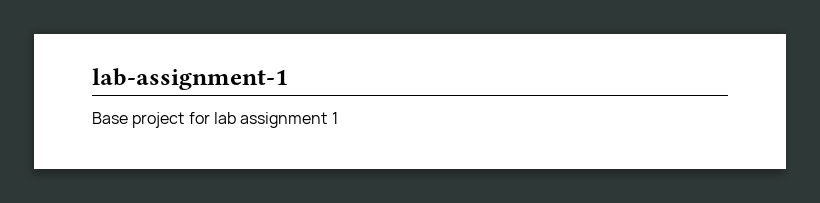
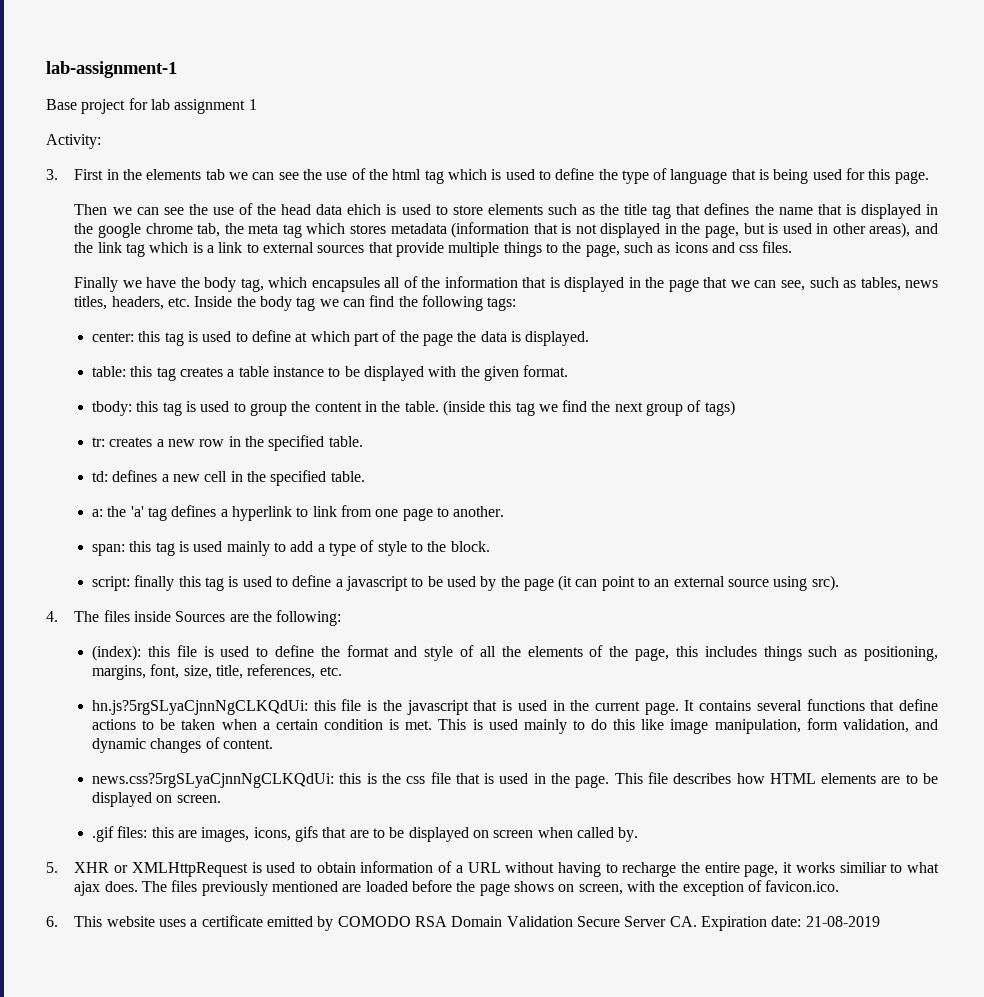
+ Activity:
+ 3. First in the elements tab we can see the use of the html tag which is used to define the type of language that is being used for this page.
+ Then we can see the use of the head data ehich is used to store elements such as the title tag that defines the name that is displayed in the google chrome tab, the meta tag which stores metadata (information that is not displayed in the page, but is used in other areas), and the link tag which is a link to external sources that provide multiple things to the page, such as icons and css files.
+ Finally we have the body tag, which encapsules all of the information that is displayed in the page that we can see, such as tables, news titles, headers, etc. Inside the body tag we can find the following tags:
+ center: this tag is used to define at which part of the page the data is displayed.
+ table: this tag creates a table instance to be displayed with the given format.
+ tbody: this tag is used to group the content in the table. (inside this tag we find the next group of tags)
+ tr: creates a new row in the specified table.
+ td: defines a new cell in the specified table.
+ a: the 'a' tag defines a hyperlink to link from one page to another.
+ span: this tag is used mainly to add a type of style to the block.
+ script: finally this tag is used to define a javascript to be used by the page (it can point to an external source using src).
+ 4. The files inside Sources are the following:
+ (index): this file is used to define the format and style of all the elements of the page, this includes things such as positioning, margins, font, size, title, references, etc.
+ hn.js?5rgSLyaCjnnNgCLKQdUi: this file is the javascript that is used in the current page. It contains several functions that define actions to be taken when a certain condition is met. This is used mainly to do this like image manipulation, form validation, and dynamic changes of content.
+ news.css?5rgSLyaCjnnNgCLKQdUi: this is the css file that is used in the page. This file describes how HTML elements are to be displayed on screen.
+ .gif files: this are images, icons, gifs that are to be displayed on screen when called by.
+ 5. XHR or XMLHttpRequest is used to obtain information of a URL without having to recharge the entire page, it works similiar to what ajax does. The files previously mentioned are loaded before the page shows on screen, with the exception of favicon.ico.
+ 6. This website uses a certificate emitted by COMODO RSA Domain Validation Secure Server CA. Expiration date: 21-08-2019

